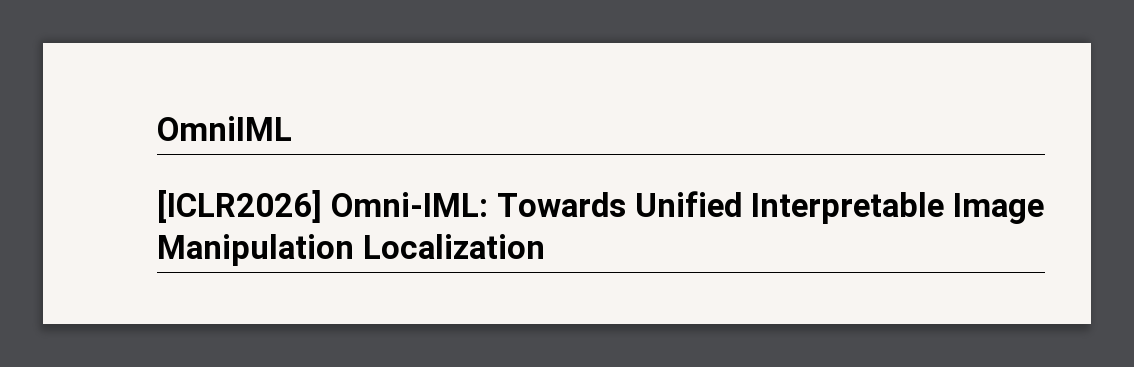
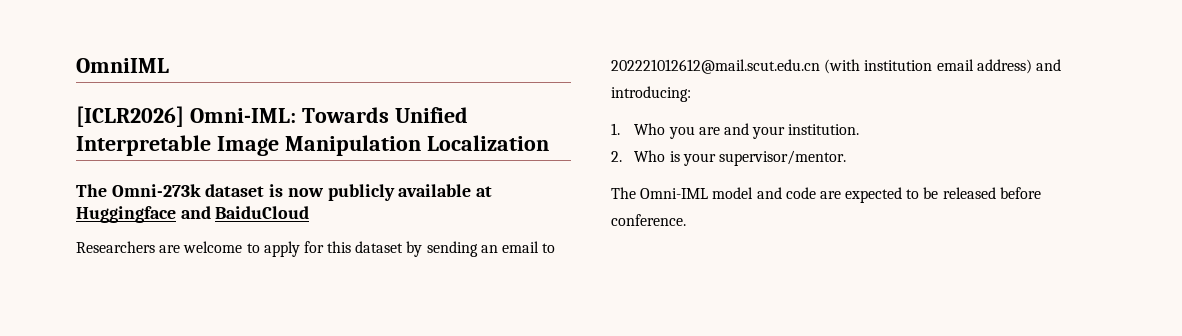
+ The Omni-273k dataset is now publicly available at Huggingface and BaiduCloud
+ Researchers are welcome to apply for this dataset by sending an email to 202221012612@mail.scut.edu.cn (with institution email address) and introducing:
+ 1. Who you are and your institution.
+ 2. Who is your supervisor/mentor.
+ The Omni-IML model and code are expected to be released before conference.

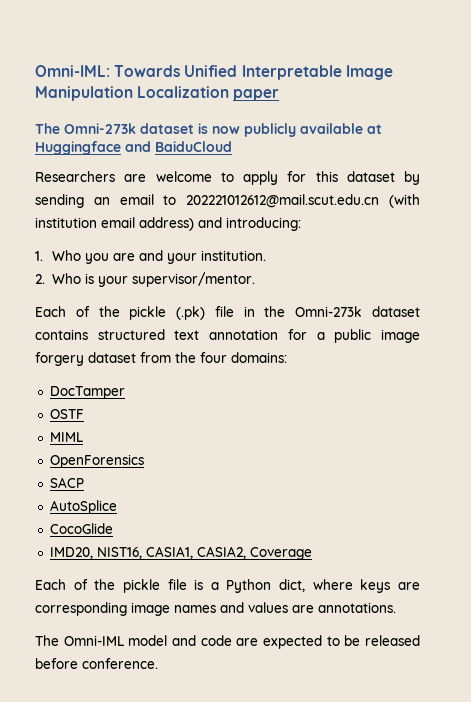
- OmniIML
- [ICLR2026] Omni-IML: Towards Unified Interpretable Image Manipulation Localization
+ Omni-IML: Towards Unified Interpretable Image Manipulation Localization paper
+ Each of the pickle (.pk) file in the Omni-273k dataset contains structured text annotation for a public image forgery dataset from the four domains:
+ DocTamper
+ OSTF
+ MIML
+ OpenForensics
+ SACP
+ AutoSplice
+ CocoGlide
+ IMD20, NIST16, CASIA1, CASIA2, Coverage
+ Each of the pickle file is a Python dict, where keys are corresponding image names and values are annotations.

